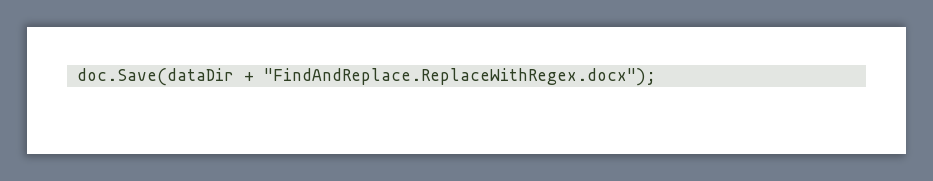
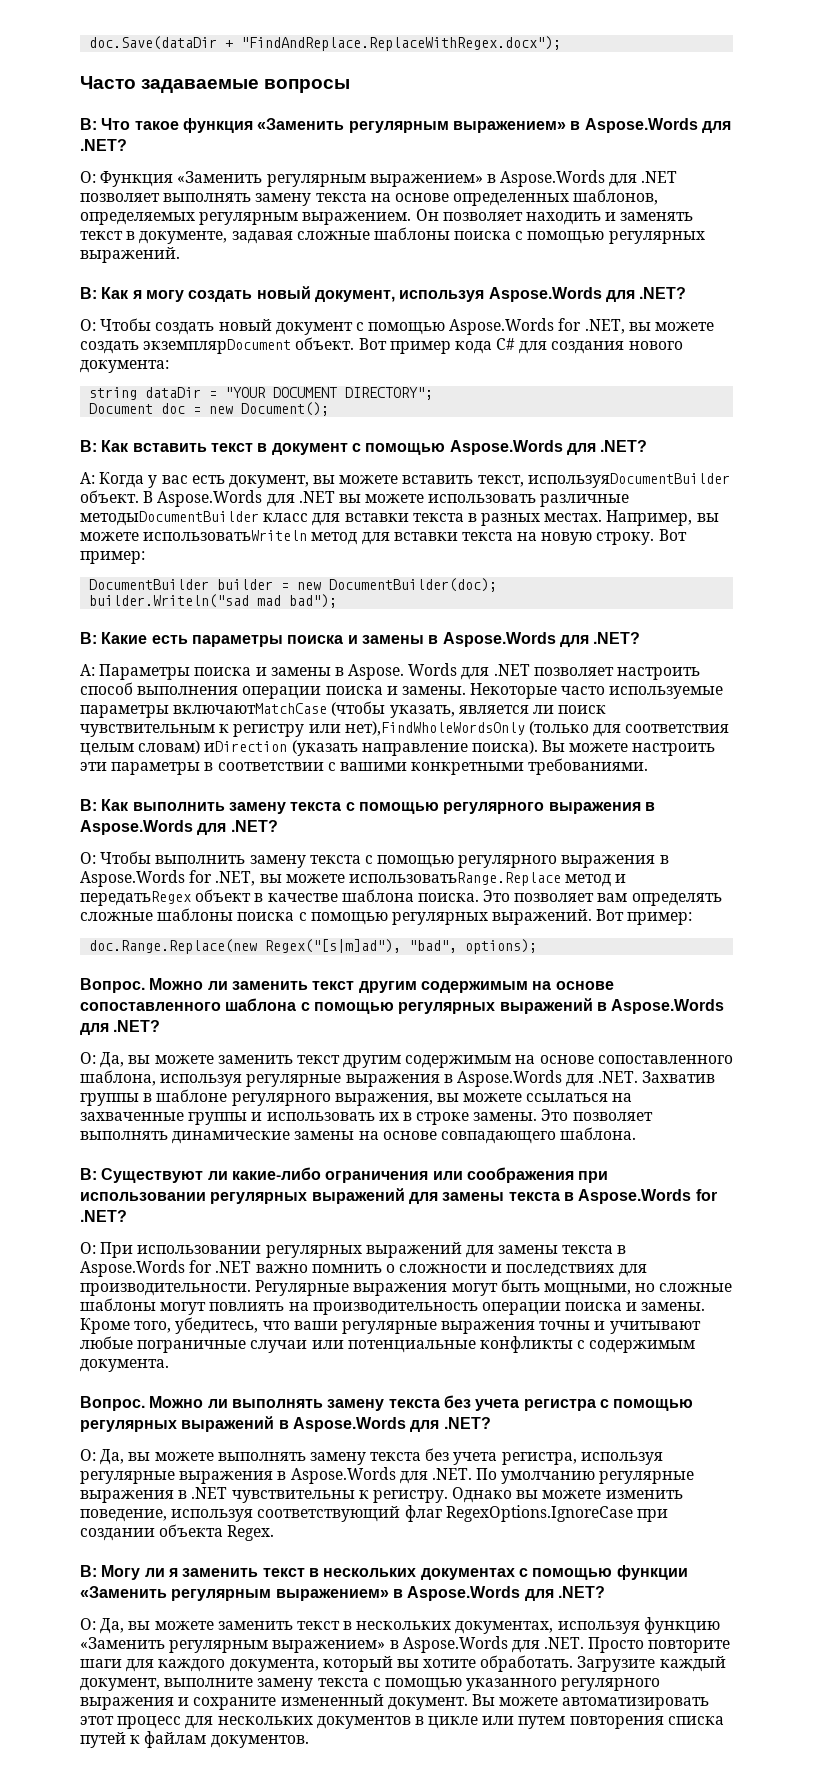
+ Часто задаваемые вопросы
+ В: Что такое функция «Заменить регулярным выражением» в Aspose.Words для .NET?
+ О: Функция «Заменить регулярным выражением» в Aspose.Words для .NET позволяет выполнять замену текста на основе определенных шаблонов, определяемых регулярным выражением. Он позволяет находить и заменять текст в документе, задавая сложные шаблоны поиска с помощью регулярных выражений.
+ В: Как я могу создать новый документ, используя Aspose.Words для .NET?
+ О: Чтобы создать новый документ с помощью Aspose.Words for .NET, вы можете создать экземплярDocument объект. Вот пример кода C# для создания нового документа:
+ string dataDir = "YOUR DOCUMENT DIRECTORY";
+ Document doc = new Document();
+ В: Как вставить текст в документ с помощью Aspose.Words для .NET?
+ A: Когда у вас есть документ, вы можете вставить текст, используяDocumentBuilder объект. В Aspose.Words для .NET вы можете использовать различные методыDocumentBuilder класс для вставки текста в разных местах. Например, вы можете использоватьWriteln метод для вставки текста на новую строку. Вот пример:
+ DocumentBuilder builder = new DocumentBuilder(doc);
+ builder.Writeln("sad mad bad");
+ В: Какие есть параметры поиска и замены в Aspose.Words для .NET?
+ A: Параметры поиска и замены в Aspose. Words для .NET позволяет настроить способ выполнения операции поиска и замены. Некоторые часто используемые параметры включаютMatchCase (чтобы указать, является ли поиск чувствительным к регистру или нет),FindWholeWordsOnly (только для соответствия целым словам) иDirection (указать направление поиска). Вы можете настроить эти параметры в соответствии с вашими конкретными требованиями.
+ В: Как выполнить замену текста с помощью регулярного выражения в Aspose.Words для .NET?
+ О: Чтобы выполнить замену текста с помощью регулярного выражения в Aspose.Words for .NET, вы можете использоватьRange.Replace метод и передатьRegex объект в качестве шаблона поиска. Это позволяет вам определять сложные шаблоны поиска с помощью регулярных выражений. Вот пример:
+ doc.Range.Replace(new Regex("[s|m]ad"), "bad", options);
+ Вопрос. Можно ли заменить текст другим содержимым на основе сопоставленного шаблона с помощью регулярных выражений в Aspose.Words для .NET?
+ О: Да, вы можете заменить текст другим содержимым на основе сопоставленного шаблона, используя регулярные выражения в Aspose.Words для .NET. Захватив группы в шаблоне регулярного выражения, вы можете ссылаться на захваченные группы и использовать их в строке замены. Это позволяет выполнять динамические замены на основе совпадающего шаблона.
+ В: Существуют ли какие-либо ограничения или соображения при использовании регулярных выражений для замены текста в Aspose.Words for .NET?
+ О: При использовании регулярных выражений для замены текста в Aspose.Words for .NET важно помнить о сложности и последствиях для производительности. Регулярные выражения могут быть мощными, но сложные шаблоны могут повлиять на производительность операции поиска и замены. Кроме того, убедитесь, что ваши регулярные выражения точны и учитывают любые пограничные случаи или потенциальные конфликты с содержимым документа.
+ Вопрос. Можно ли выполнять замену текста без учета регистра с помощью регулярных выражений в Aspose.Words для .NET?
+ О: Да, вы можете выполнять замену текста без учета регистра, используя регулярные выражения в Aspose.Words для .NET. По умолчанию регулярные выражения в .NET чувствительны к регистру. Однако вы можете изменить поведение, используя соответствующий флаг RegexOptions.IgnoreCase при создании объекта Regex.
+ В: Могу ли я заменить текст в нескольких документах с помощью функции «Заменить регулярным выражением» в Aspose.Words для .NET?
+ О: Да, вы можете заменить текст в нескольких документах, используя функцию «Заменить регулярным выражением» в Aspose.Words для .NET. Просто повторите шаги для каждого документа, который вы хотите обработать. Загрузите каждый документ, выполните замену текста с помощью указанного регулярного выражения и сохраните измененный документ. Вы можете автоматизировать этот процесс для нескольких документов в цикле или путем повторения списка путей к файлам документов.

